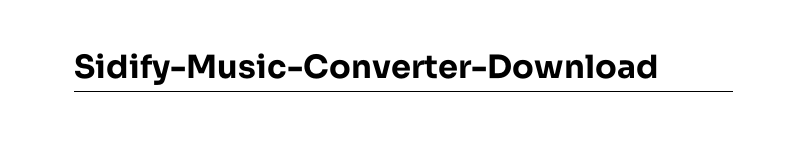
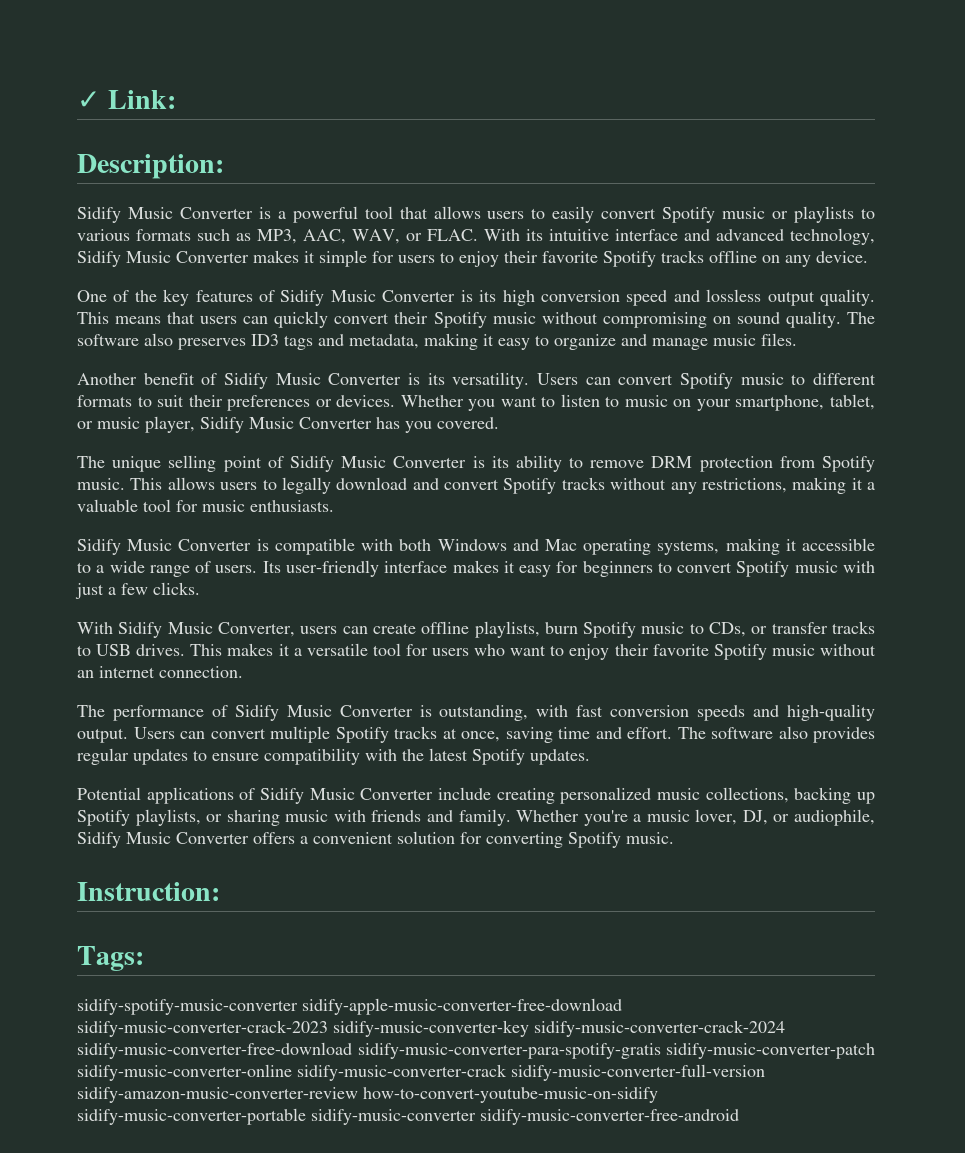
- Sidify-Music-Converter-Download
+ ✓ Link:
+ Description:
+ Sidify Music Converter is a powerful tool that allows users to easily convert Spotify music or playlists to various formats such as MP3, AAC, WAV, or FLAC. With its intuitive interface and advanced technology, Sidify Music Converter makes it simple for users to enjoy their favorite Spotify tracks offline on any device.
+ One of the key features of Sidify Music Converter is its high conversion speed and lossless output quality. This means that users can quickly convert their Spotify music without compromising on sound quality. The software also preserves ID3 tags and metadata, making it easy to organize and manage music files.
+ Another benefit of Sidify Music Converter is its versatility. Users can convert Spotify music to different formats to suit their preferences or devices. Whether you want to listen to music on your smartphone, tablet, or music player, Sidify Music Converter has you covered.
+ The unique selling point of Sidify Music Converter is its ability to remove DRM protection from Spotify music. This allows users to legally download and convert Spotify tracks without any restrictions, making it a valuable tool for music enthusiasts.
+ Sidify Music Converter is compatible with both Windows and Mac operating systems, making it accessible to a wide range of users. Its user-friendly interface makes it easy for beginners to convert Spotify music with just a few clicks.
+ With Sidify Music Converter, users can create offline playlists, burn Spotify music to CDs, or transfer tracks to USB drives. This makes it a versatile tool for users who want to enjoy their favorite Spotify music without an internet connection.
+ The performance of Sidify Music Converter is outstanding, with fast conversion speeds and high-quality output. Users can convert multiple Spotify tracks at once, saving time and effort. The software also provides regular updates to ensure compatibility with the latest Spotify updates.
+ Potential applications of Sidify Music Converter include creating personalized music collections, backing up Spotify playlists, or sharing music with friends and family. Whether you're a music lover, DJ, or audiophile, Sidify Music Converter offers a convenient solution for converting Spotify music.
+ Instruction:
+ Tags:
+ sidify-spotify-music-converter sidify-apple-music-converter-free-download sidify-music-converter-crack-2023 sidify-music-converter-key sidify-music-converter-crack-2024 sidify-music-converter-free-download sidify-music-converter-para-spotify-gratis sidify-music-converter-patch sidify-music-converter-online sidify-music-converter-crack sidify-music-converter-full-version sidify-amazon-music-converter-review how-to-convert-youtube-music-on-sidify sidify-music-converter-portable sidify-music-converter sidify-music-converter-free-android

